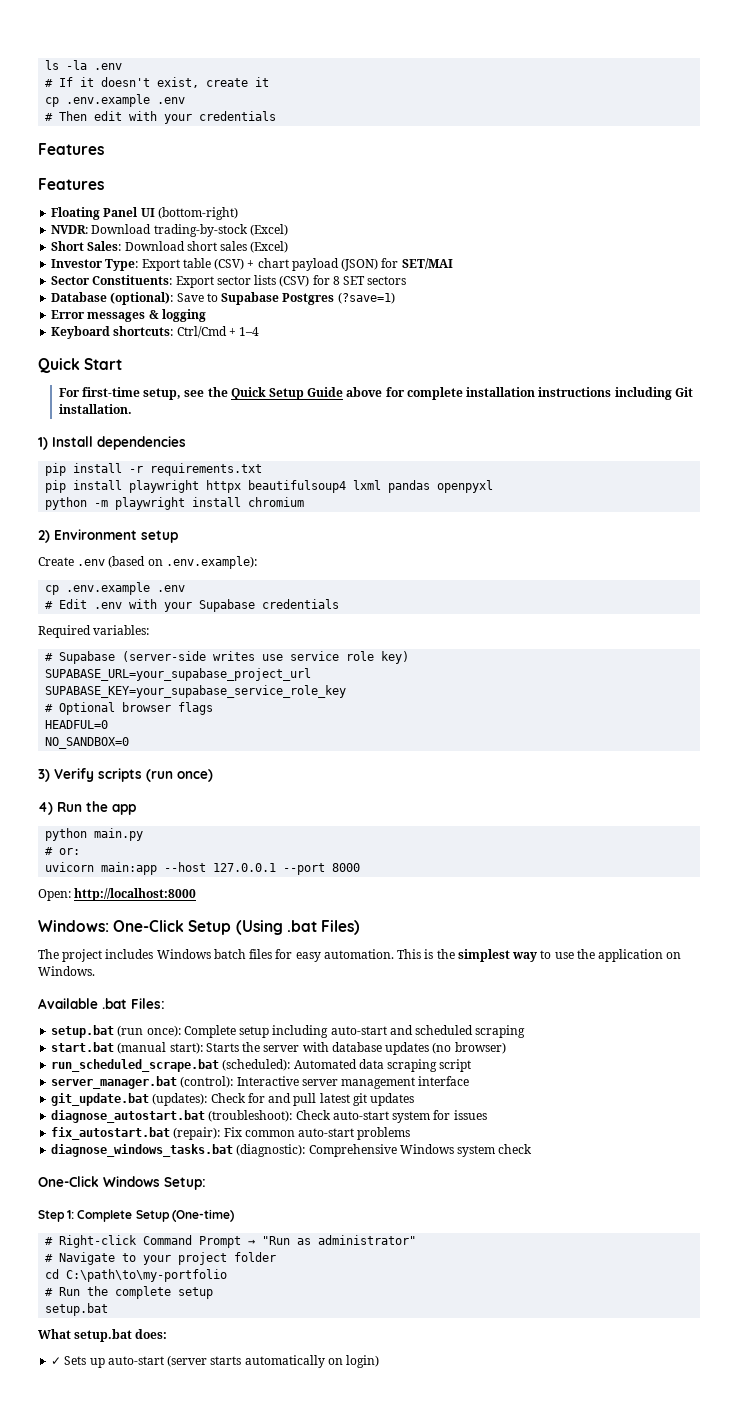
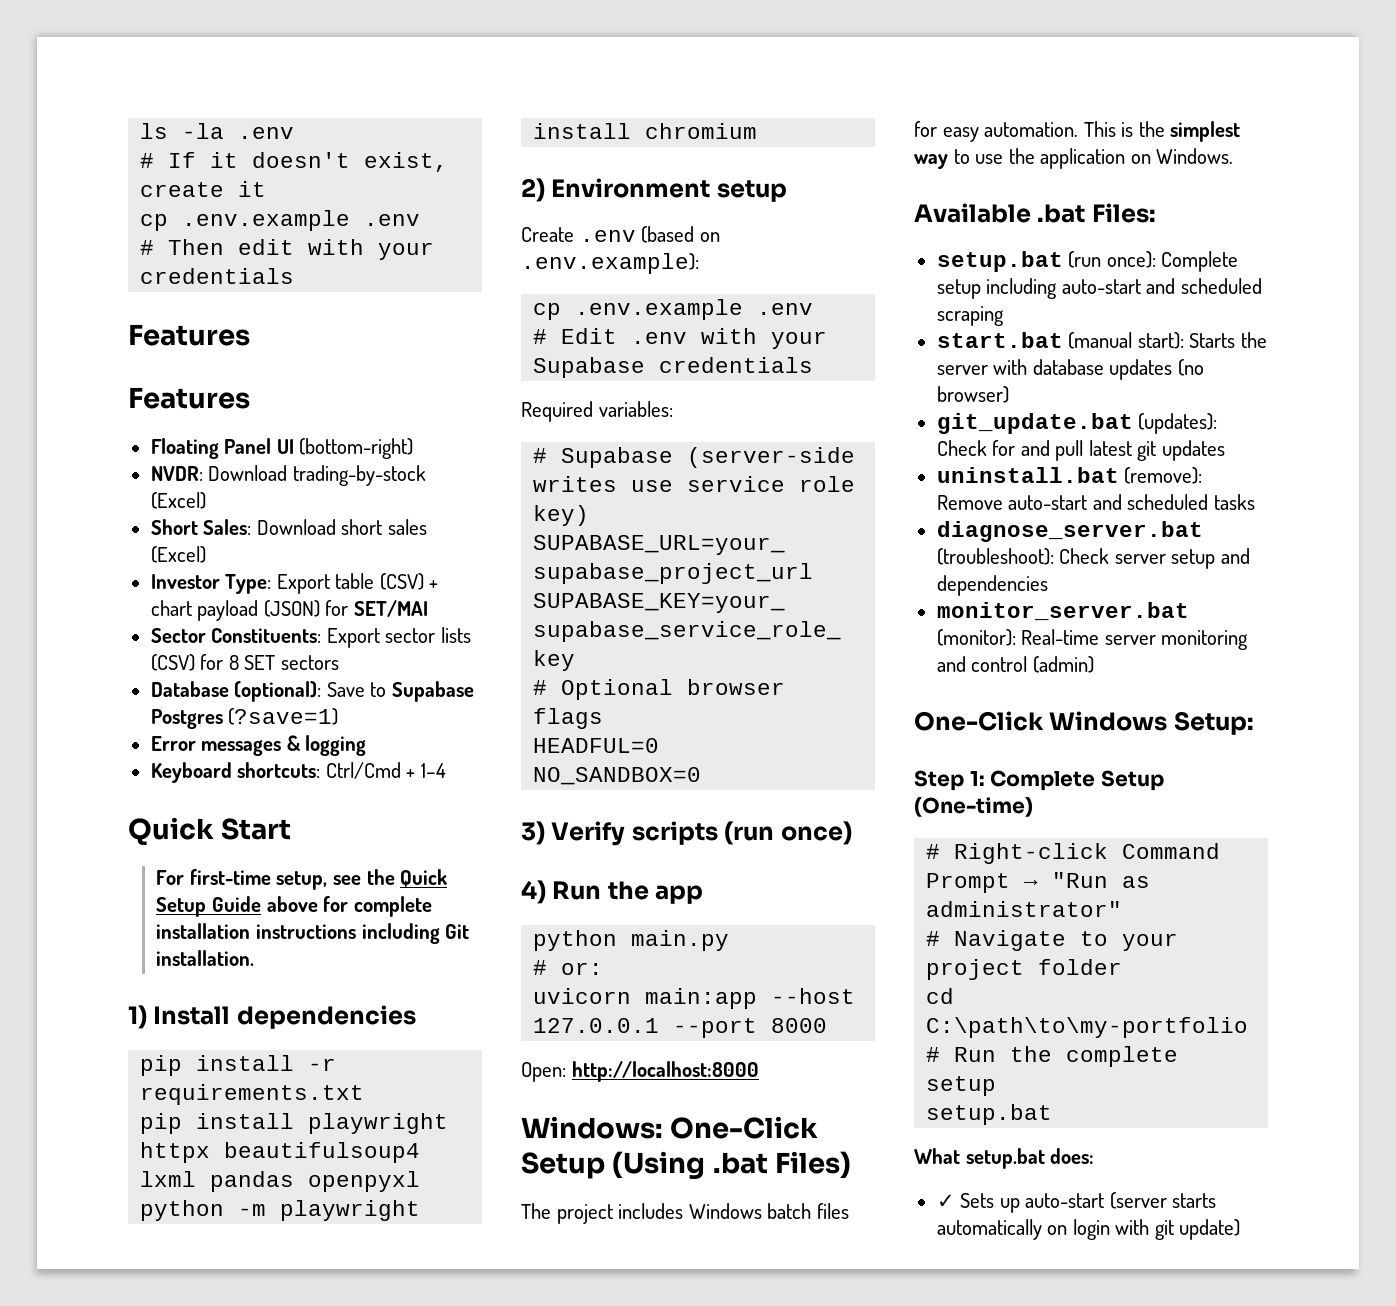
- run_scheduled_scrape.bat (scheduled): Automated data scraping script
- server_manager.bat (control): Interactive server management interface
- diagnose_autostart.bat (troubleshoot): Check auto-start system for issues
- fix_autostart.bat (repair): Fix common auto-start problems
- diagnose_windows_tasks.bat (diagnostic): Comprehensive Windows system check
+ uninstall.bat (remove): Remove auto-start and scheduled tasks
+ diagnose_server.bat (troubleshoot): Check server setup and dependencies
+ monitor_server.bat (monitor): Real-time server monitoring and control (admin)
- ✓ Sets up auto-start (server starts automatically on login)
+ ✓ Sets up auto-start (server starts automatically on login with git update)

